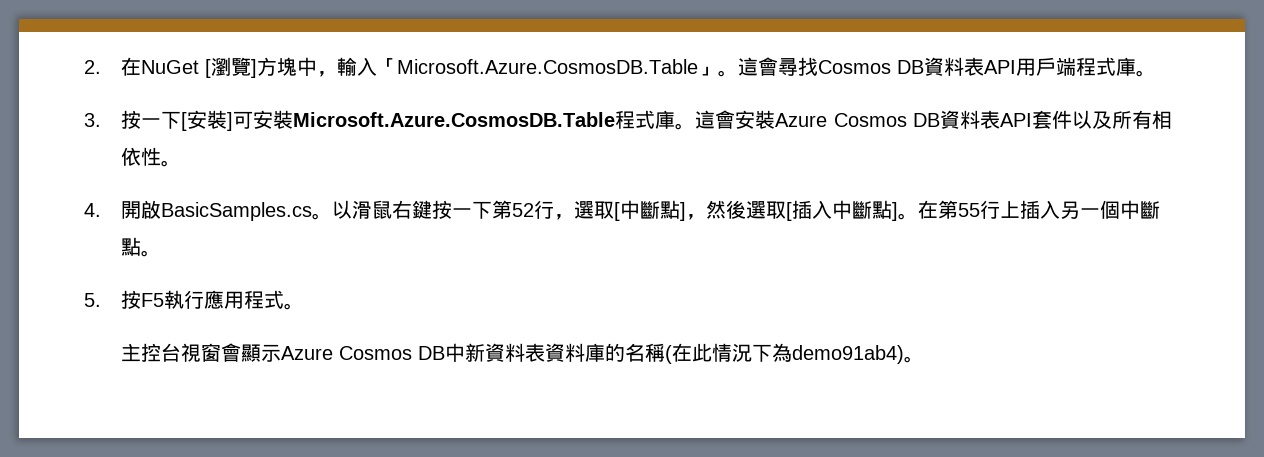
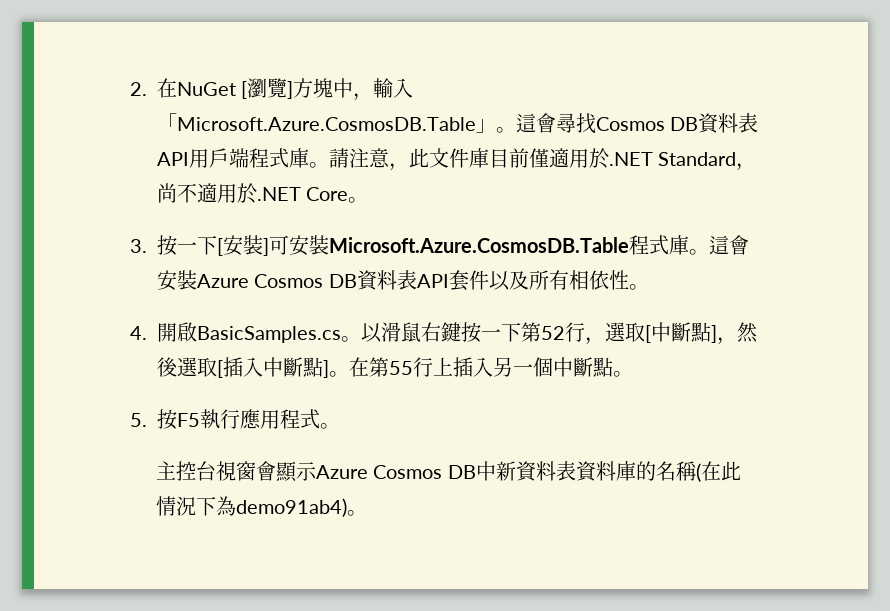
+ 請注意，此文件庫目前僅適用於.NET Standard，尚不適用於.NET Core。

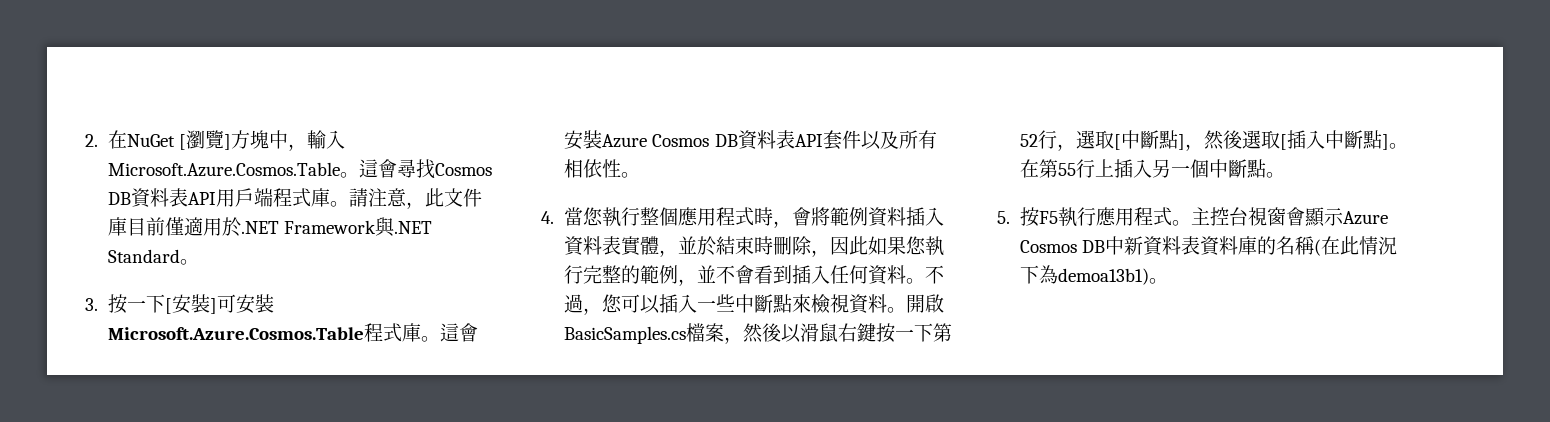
- 2.在NuGet [瀏覽]方塊中，輸入「Microsoft.Azure.CosmosDB.Table」。
+ 2.在NuGet [瀏覽]方塊中，輸入Microsoft.Azure.Cosmos.Table。
- 請注意，此文件庫目前僅適用於.NET Standard，尚不適用於.NET Core。
+ 請注意，此文件庫目前僅適用於.NET Framework與.NET Standard。
- 3.按一下[安裝]可安裝Microsoft.Azure.CosmosDB.Table程式庫。
+ 3.按一下[安裝]可安裝Microsoft.Azure.Cosmos.Table程式庫。
- 4.開啟BasicSamples.cs。以滑鼠右鍵按一下第52行，選取[中斷點]，然後選取[插入中斷點]。
+ 4.當您執行整個應用程式時，會將範例資料插入資料表實體，並於結束時刪除，因此如果您執行完整的範例，並不會看到插入任何資料。不過，您可以插入一些中斷點來檢視資料。開啟BasicSamples.cs檔案，然後以滑鼠右鍵按一下第52行，選取[中斷點]，然後選取[插入中斷點]。
- 5.按F5執行應用程式。
- 主控台視窗會顯示Azure Cosmos DB中新資料表資料庫的名稱(在此情況下為demo91ab4)。
+ 5.按F5執行應用程式。主控台視窗會顯示Azure Cosmos DB中新資料表資料庫的名稱(在此情況下為demoa13b1)。

